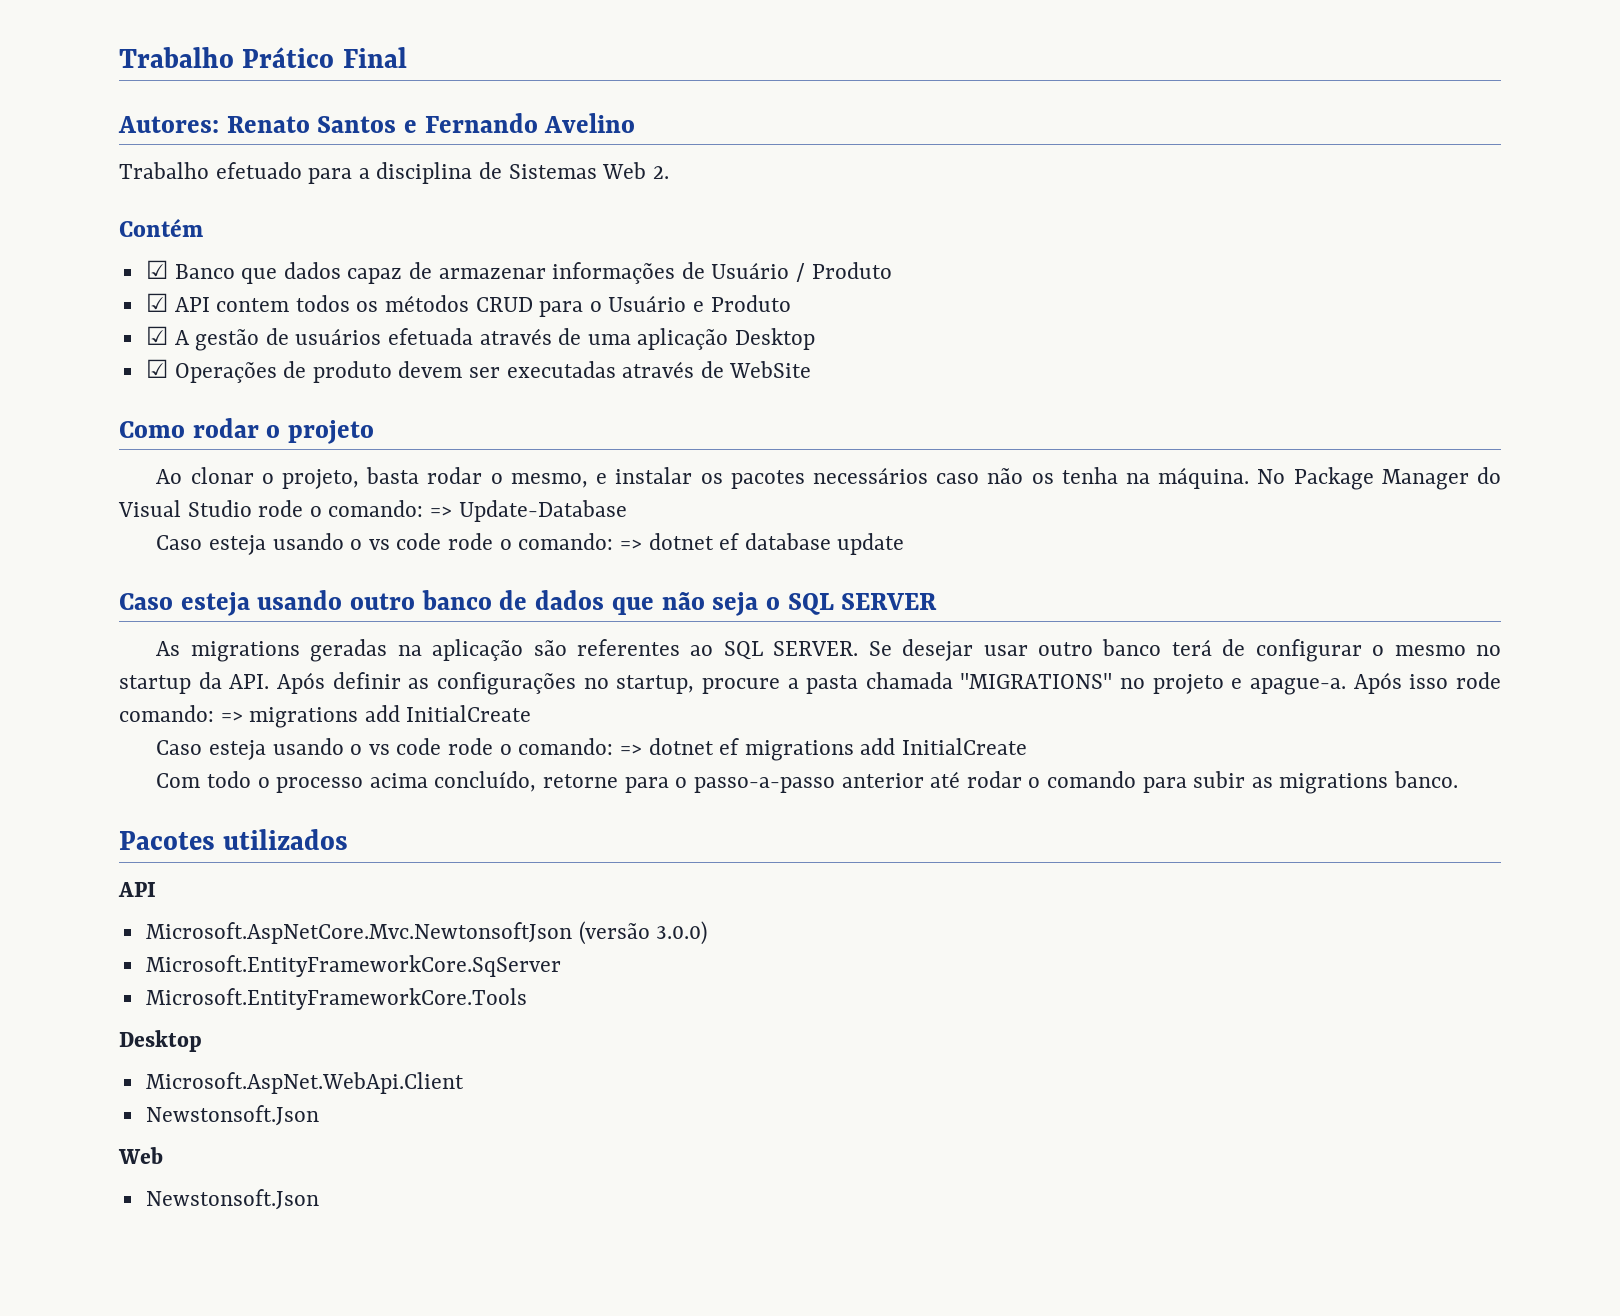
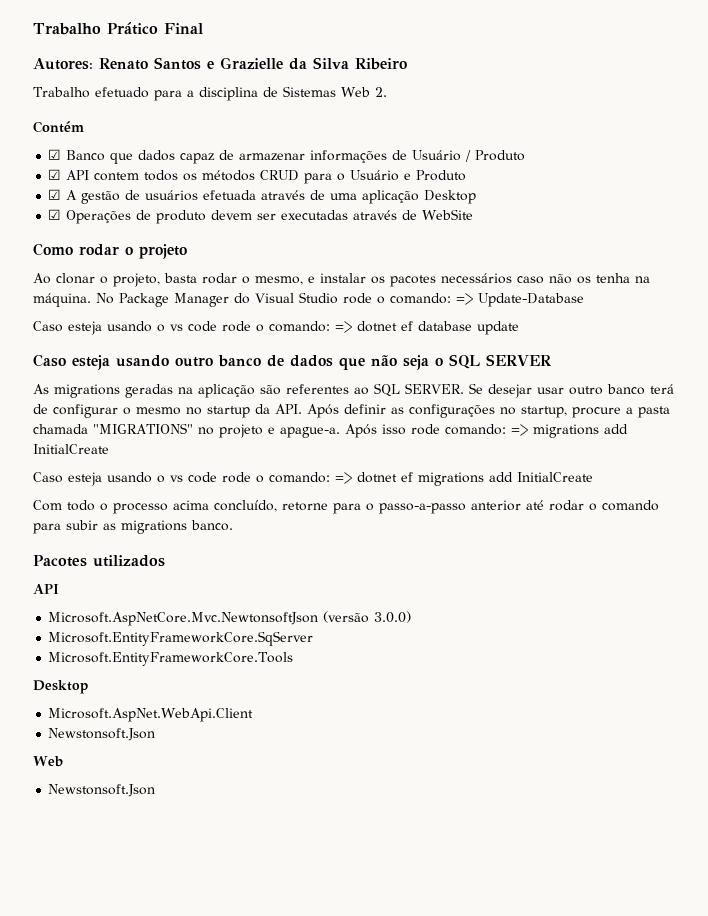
- Autores: Renato Santos e Fernando Avelino
+ Autores: Renato Santos e Grazielle da Silva Ribeiro

